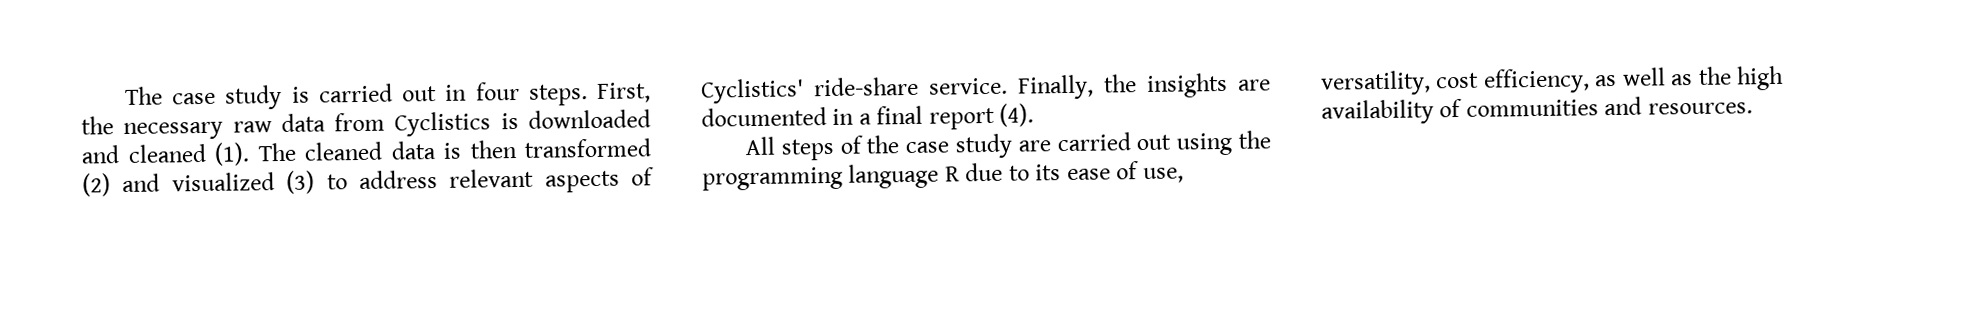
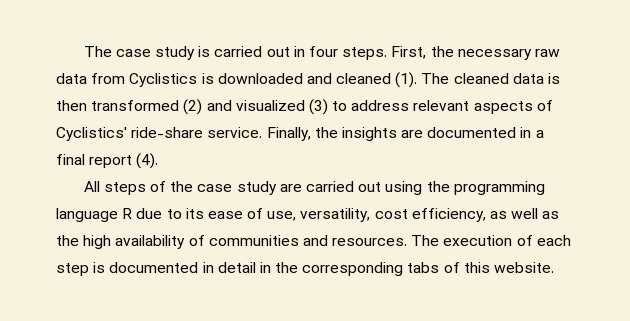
+ The execution of each step is documented in detail in the corresponding tabs of this website.

